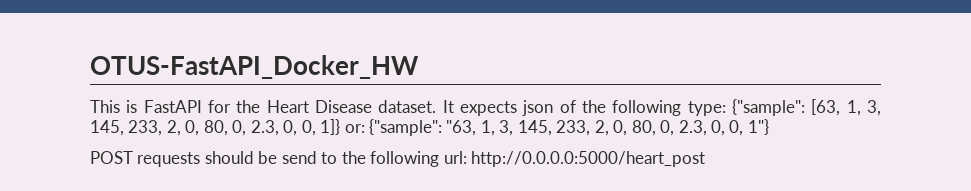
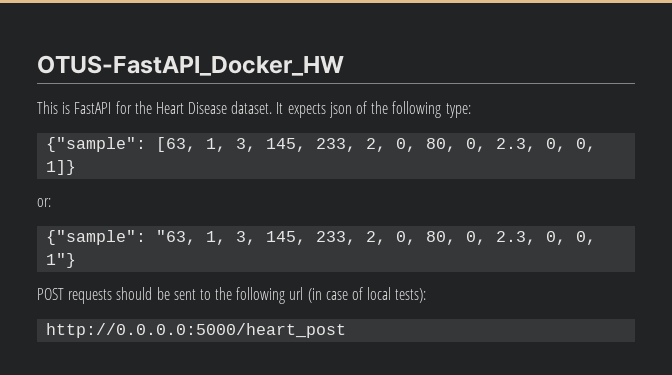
- It expects json of the following type: {"sample": [63, 1, 3, 145, 233, 2, 0, 80, 0, 2.3, 0, 0, 1]} or: {"sample": "63, 1, 3, 145, 233, 2, 0, 80, 0, 2.3, 0, 0, 1"}
+ It expects json of the following type:
+ {"sample": [63, 1, 3, 145, 233, 2, 0, 80, 0, 2.3, 0, 0, 1]}
+ or:
+ {"sample": "63, 1, 3, 145, 233, 2, 0, 80, 0, 2.3, 0, 0, 1"}
- POST requests should be send to the following url: http://0.0.0.0:5000/heart_post
+ POST requests should be sent to the following url (in case of local tests):
+ http://0.0.0.0:5000/heart_post

